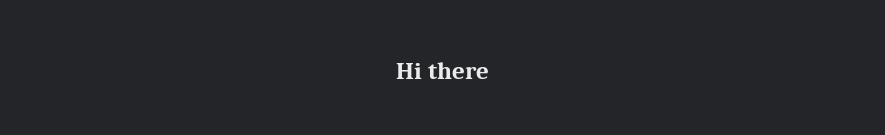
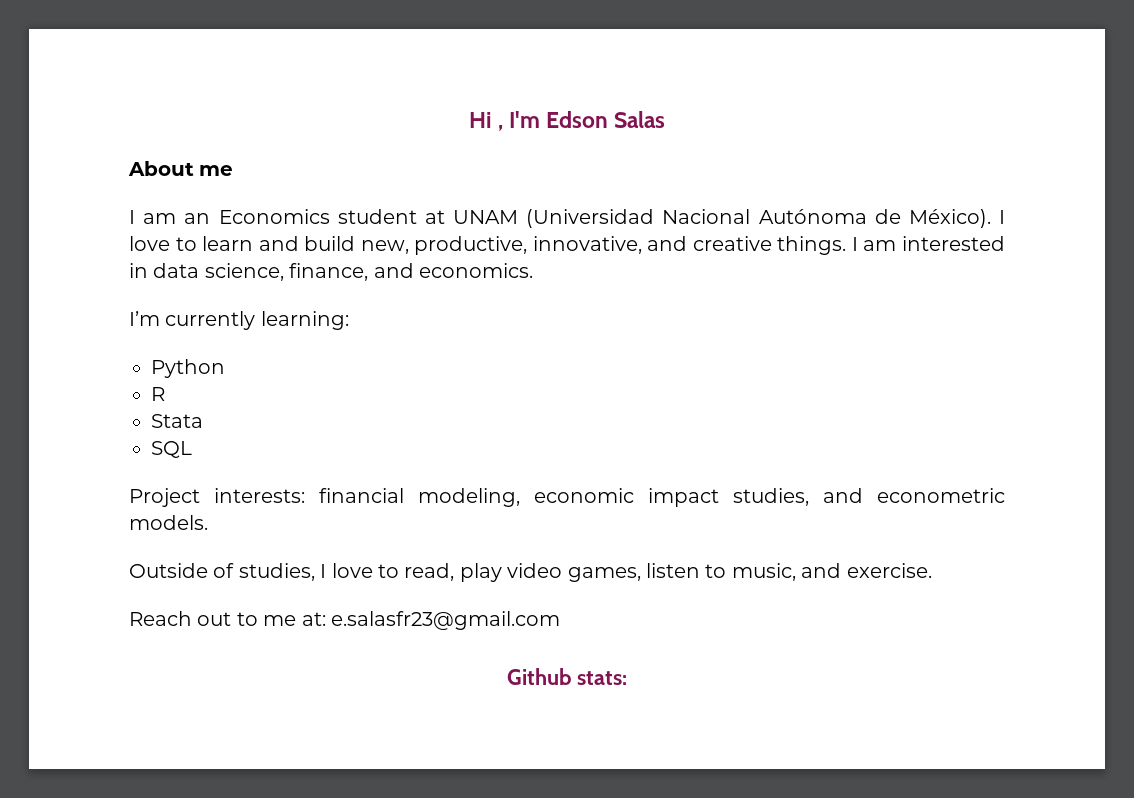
- Hi there
+ Hi , I'm Edson Salas
+ About me
+ I am an Economics student at UNAM (Universidad Nacional Autónoma de México). I love to learn and build new, productive, innovative, and creative things. I am interested in data science, finance, and economics.
+ I’m currently learning:
+ Python
+ R
+ Stata
+ SQL
+ Project interests: financial modeling, economic impact studies, and econometric models.
+ Outside of studies, I love to read, play video games, listen to music, and exercise.
+ Reach out to me at: e.salasfr23@gmail.com
+ Github stats:

